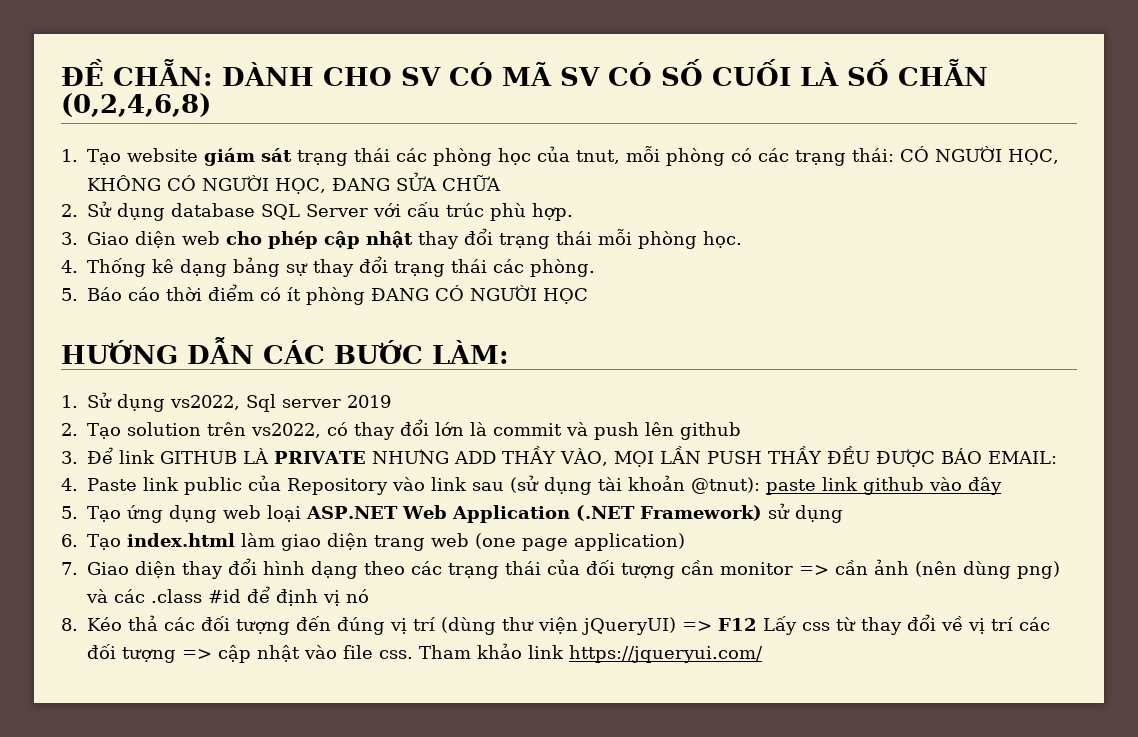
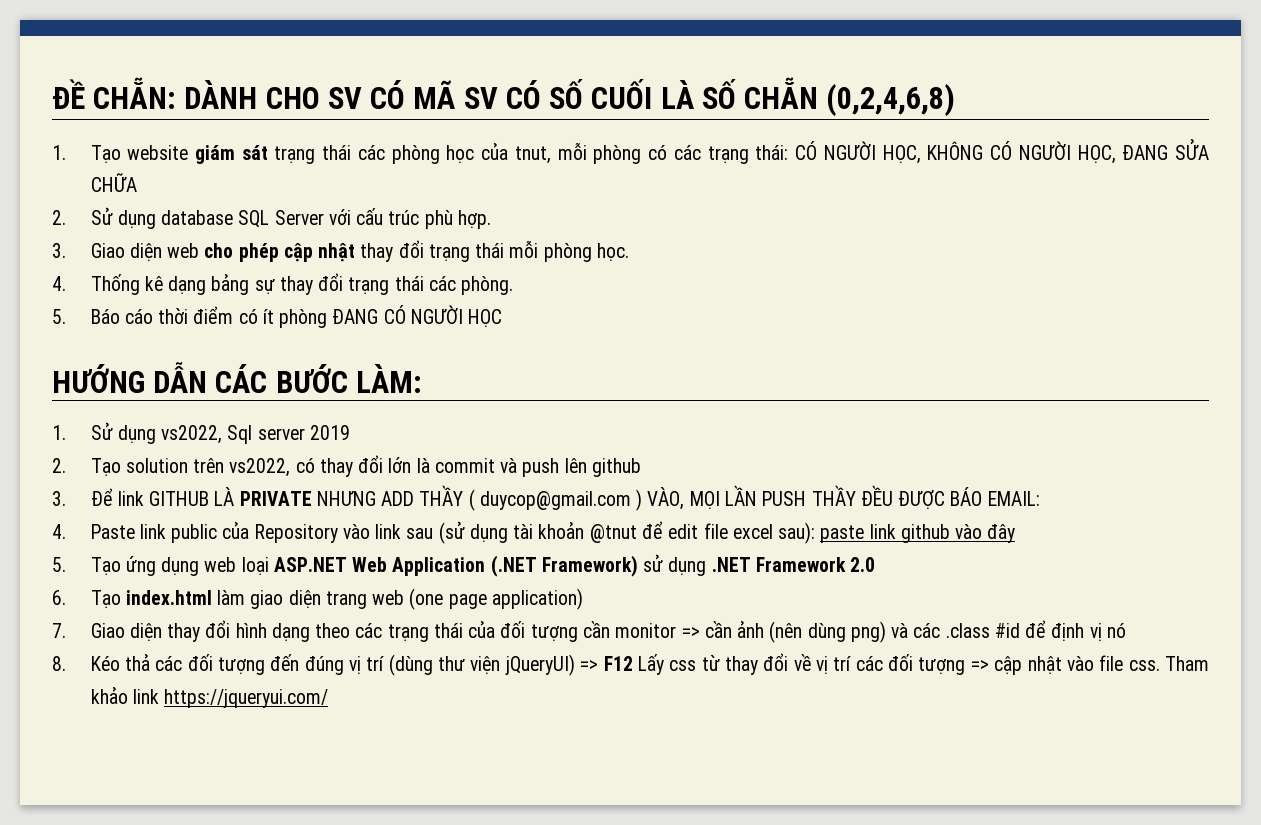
- 3. Để link GITHUB LÀ PRIVATE NHƯNG ADD THẦY VÀO, MỌI LẦN PUSH THẦY ĐỀU ĐƯỢC BÁO EMAIL:
+ 3. Để link GITHUB LÀ PRIVATE NHƯNG ADD THẦY ( duycop@gmail.com ) VÀO, MỌI LẦN PUSH THẦY ĐỀU ĐƯỢC BÁO EMAIL:
- 4. Paste link public của Repository vào link sau (sử dụng tài khoản @tnut): paste link github vào đây
+ 4. Paste link public của Repository vào link sau (sử dụng tài khoản @tnut để edit file excel sau): paste link github vào đây
- 5. Tạo ứng dụng web loại ASP.NET Web Application (.NET Framework) sử dụng
+ 5. Tạo ứng dụng web loại ASP.NET Web Application (.NET Framework) sử dụng .NET Framework 2.0

